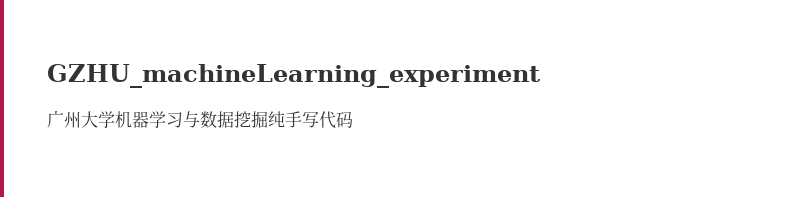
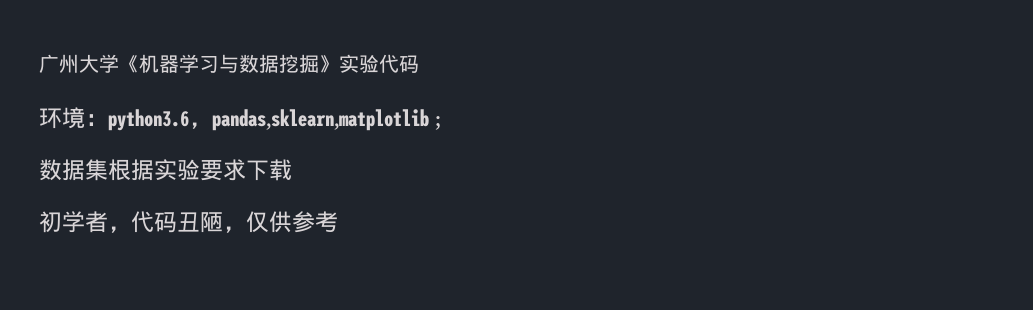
- GZHU_machineLearning_experiment
- 广州大学机器学习与数据挖掘纯手写代码
+ 广州大学《机器学习与数据挖掘》实验代码
+ 环境：python3.6，pandas,sklearn,matplotlib ;
+ 数据集根据实验要求下载
+ 初学者，代码丑陋，仅供参考

